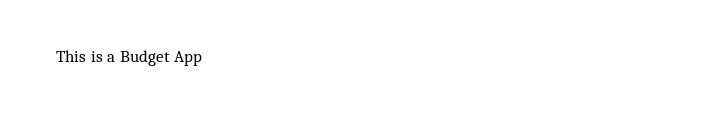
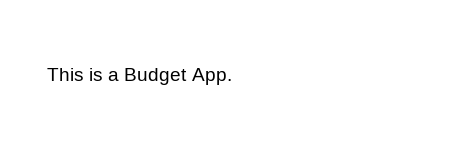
- This is a Budget App
+ This is a Budget App.

